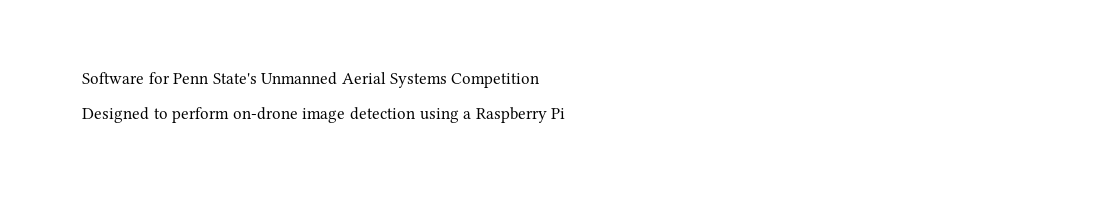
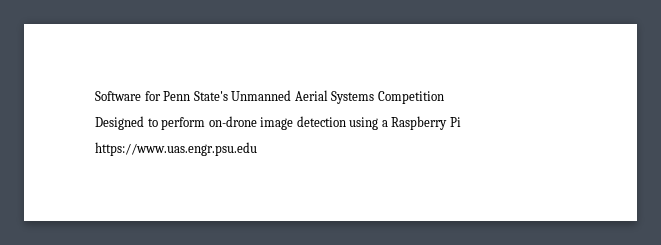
+ https://www.uas.engr.psu.edu

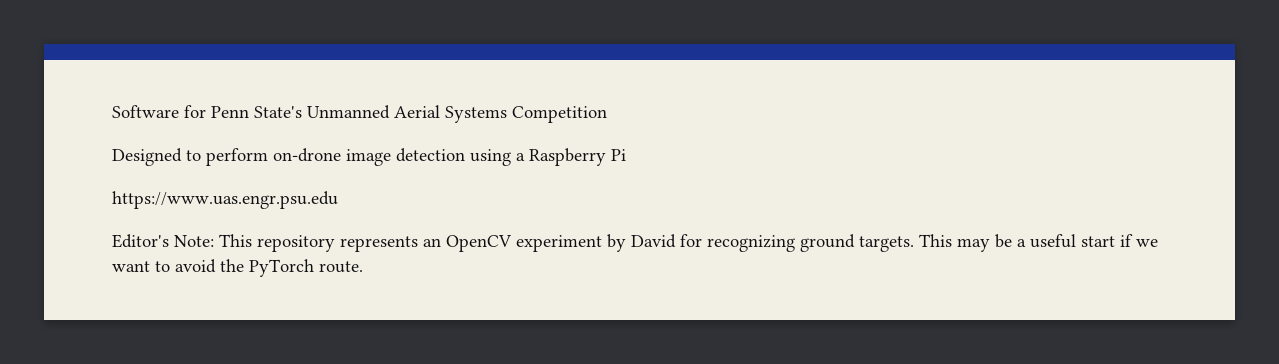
+ Editor's Note: This repository represents an OpenCV experiment by David for recognizing ground targets. This may be a useful start if we want to avoid the PyTorch route.

